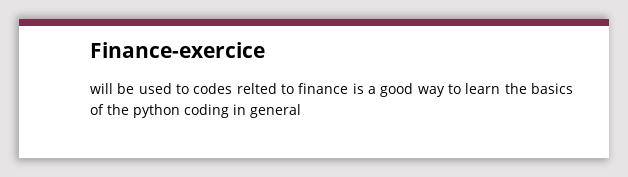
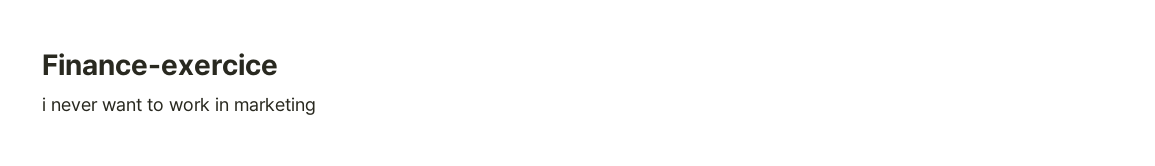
- will be used to codes relted to finance is a good way to learn the basics of the python coding in general
+ i never want to work in marketing

